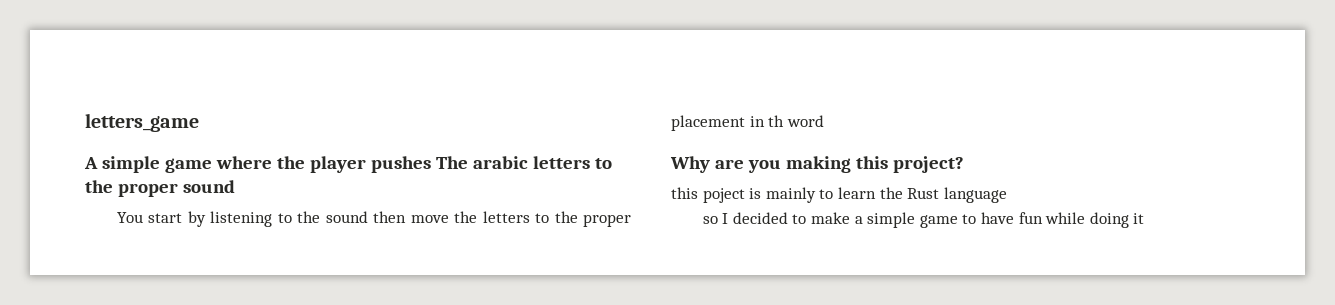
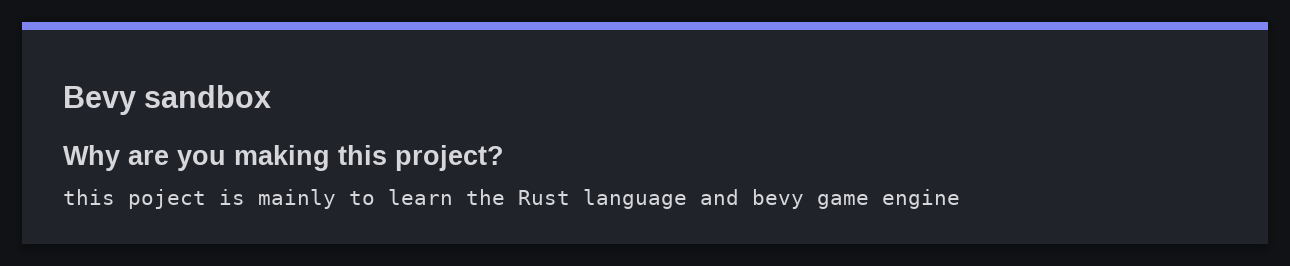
- letters_game
- A simple game where the player pushes The arabic letters to the proper sound
- You start by listening to the sound then move the letters to the proper placement in th word
+ Bevy sandbox
- this poject is mainly to learn the Rust language
- so I decided to make a simple game to have fun while doing it
+ this poject is mainly to learn the Rust language and bevy game engine

